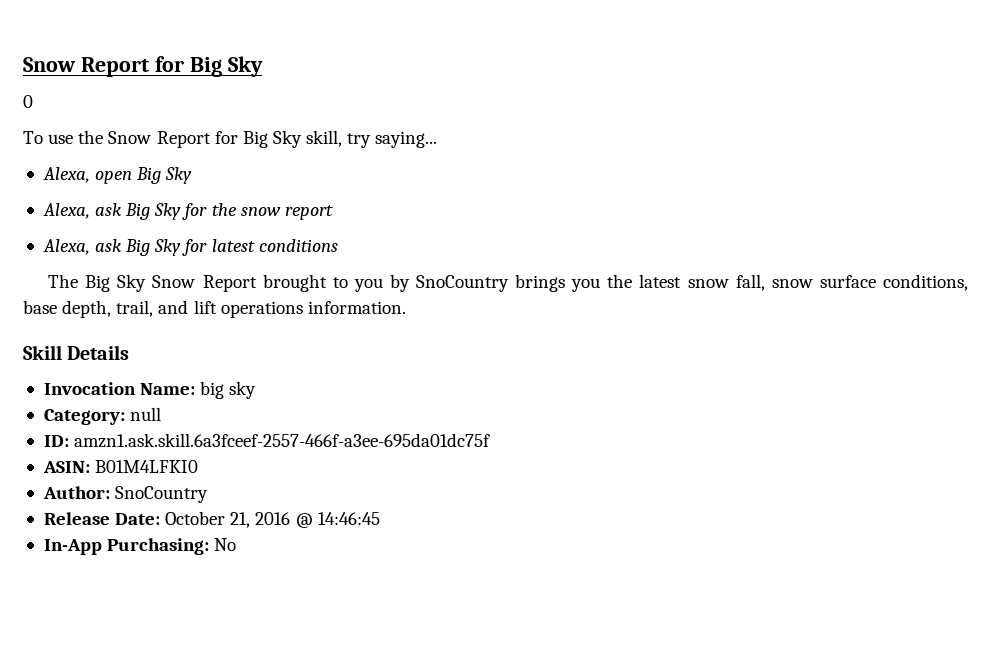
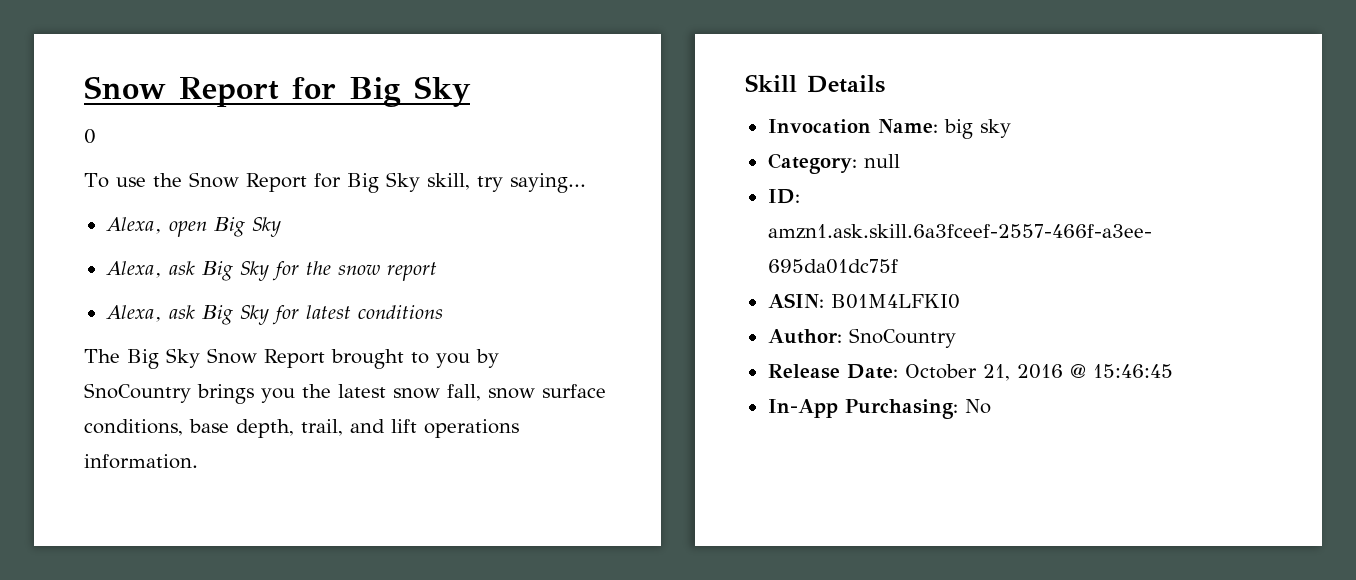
- Release Date: October 21, 2016 @ 14:46:45
+ Release Date: October 21, 2016 @ 15:46:45

